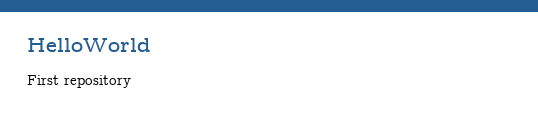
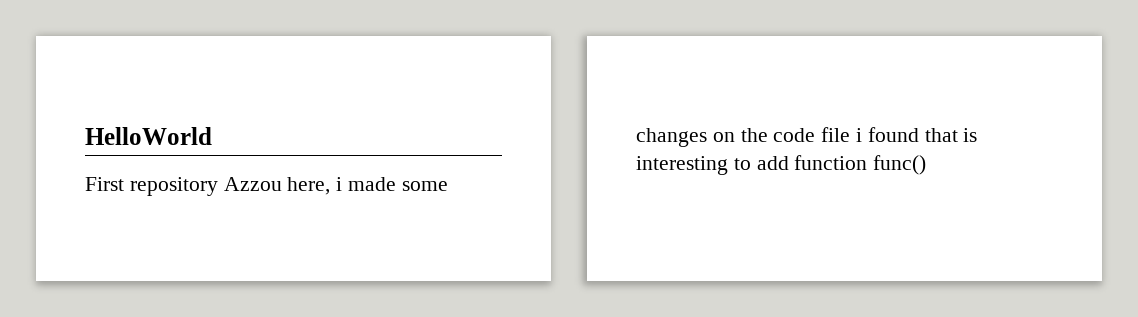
- First repository
+ First repository Azzou here, i made some changes on the code file i found that is interesting to add function func()

